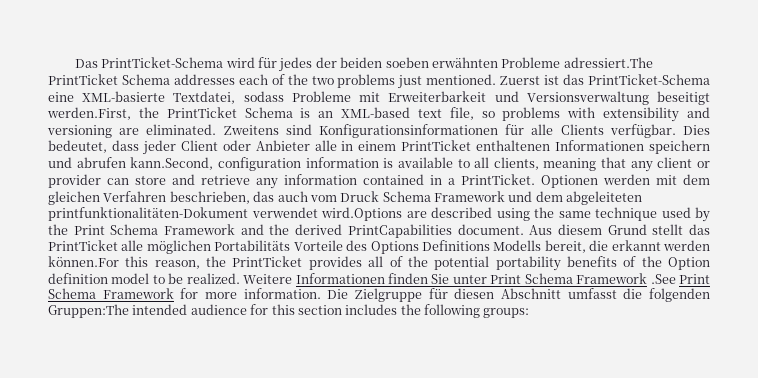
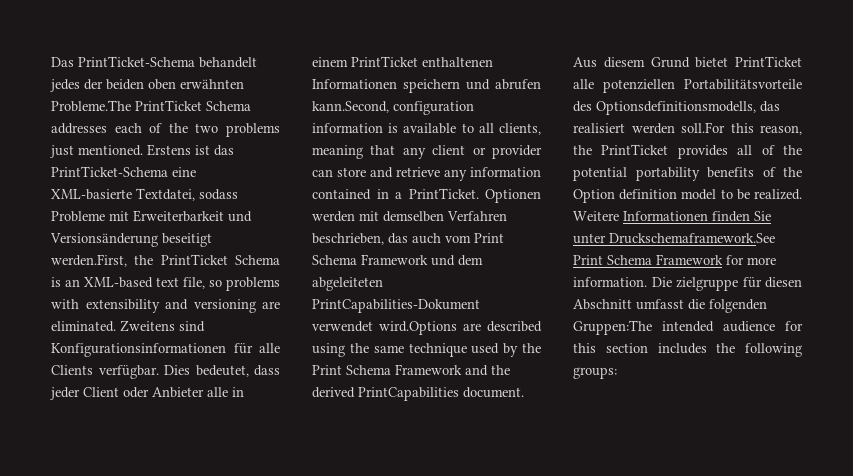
- Das PrintTicket-Schema wird für jedes der beiden soeben erwähnten Probleme adressiert.The PrintTicket Schema addresses each of the two problems just mentioned.
+ Das PrintTicket-Schema behandelt jedes der beiden oben erwähnten Probleme.The PrintTicket Schema addresses each of the two problems just mentioned.
- Zuerst ist das PrintTicket-Schema eine XML-basierte Textdatei, sodass Probleme mit Erweiterbarkeit und Versionsverwaltung beseitigt werden.First, the PrintTicket Schema is an XML-based text file, so problems with extensibility and versioning are eliminated.
+ Erstens ist das PrintTicket-Schema eine XML-basierte Textdatei, sodass Probleme mit Erweiterbarkeit und Versionsänderung beseitigt werden.First, the PrintTicket Schema is an XML-based text file, so problems with extensibility and versioning are eliminated.
- Optionen werden mit dem gleichen Verfahren beschrieben, das auch vom Druck Schema Framework und dem abgeleiteten printfunktionalitäten-Dokument verwendet wird.Options are described using the same technique used by the Print Schema Framework and the derived PrintCapabilities document.
+ Optionen werden mit demselben Verfahren beschrieben, das auch vom Print Schema Framework und dem abgeleiteten PrintCapabilities-Dokument verwendet wird.Options are described using the same technique used by the Print Schema Framework and the derived PrintCapabilities document.
- Aus diesem Grund stellt das PrintTicket alle möglichen Portabilitäts Vorteile des Options Definitions Modells bereit, die erkannt werden können.For this reason, the PrintTicket provides all of the potential portability benefits of the Option definition model to be realized.
+ Aus diesem Grund bietet PrintTicket alle potenziellen Portabilitätsvorteile des Optionsdefinitionsmodells, das realisiert werden soll.For this reason, the PrintTicket provides all of the potential portability benefits of the Option definition model to be realized.
- Weitere Informationen finden Sie unter Print Schema Framework .See Print Schema Framework for more information.
+ Weitere Informationen finden Sie unter Druckschemaframework.See Print Schema Framework for more information.
- Die Zielgruppe für diesen Abschnitt umfasst die folgenden Gruppen:The intended audience for this section includes the following groups:
+ Die zielgruppe für diesen Abschnitt umfasst die folgenden Gruppen:The intended audience for this section includes the following groups:

